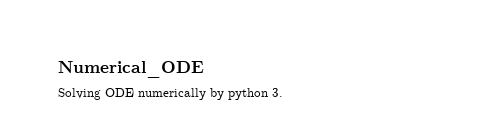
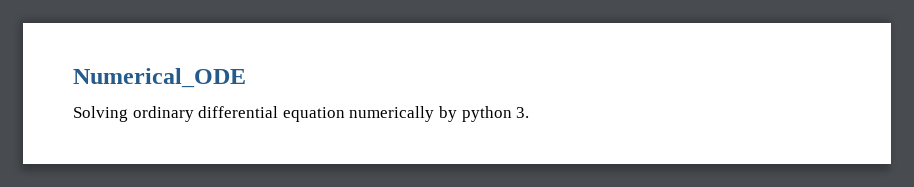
- Solving ODE numerically by python 3.
+ Solving ordinary differential equation numerically by python 3.

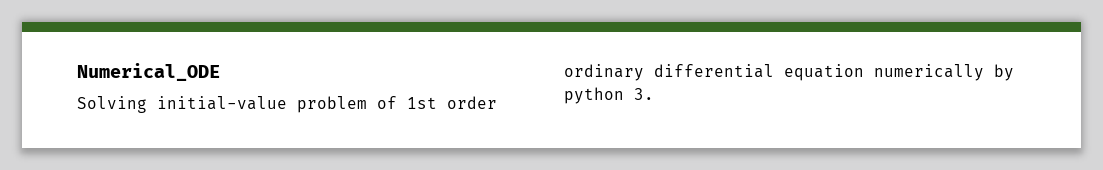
- Solving ordinary differential equation numerically by python 3.
+ Solving initial-value problem of 1st order ordinary differential equation numerically by python 3.

